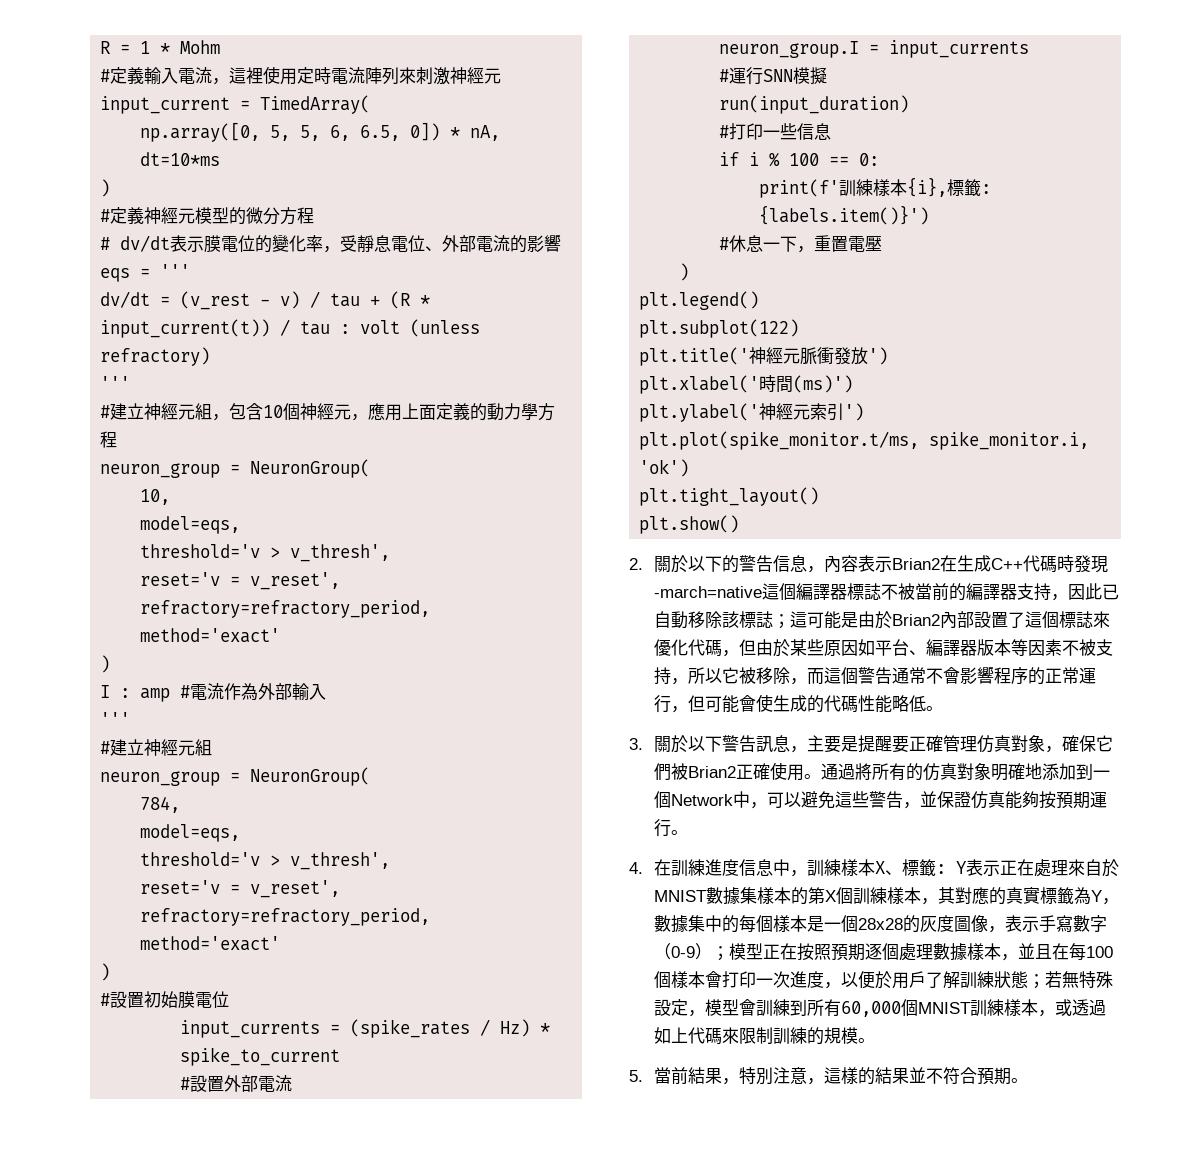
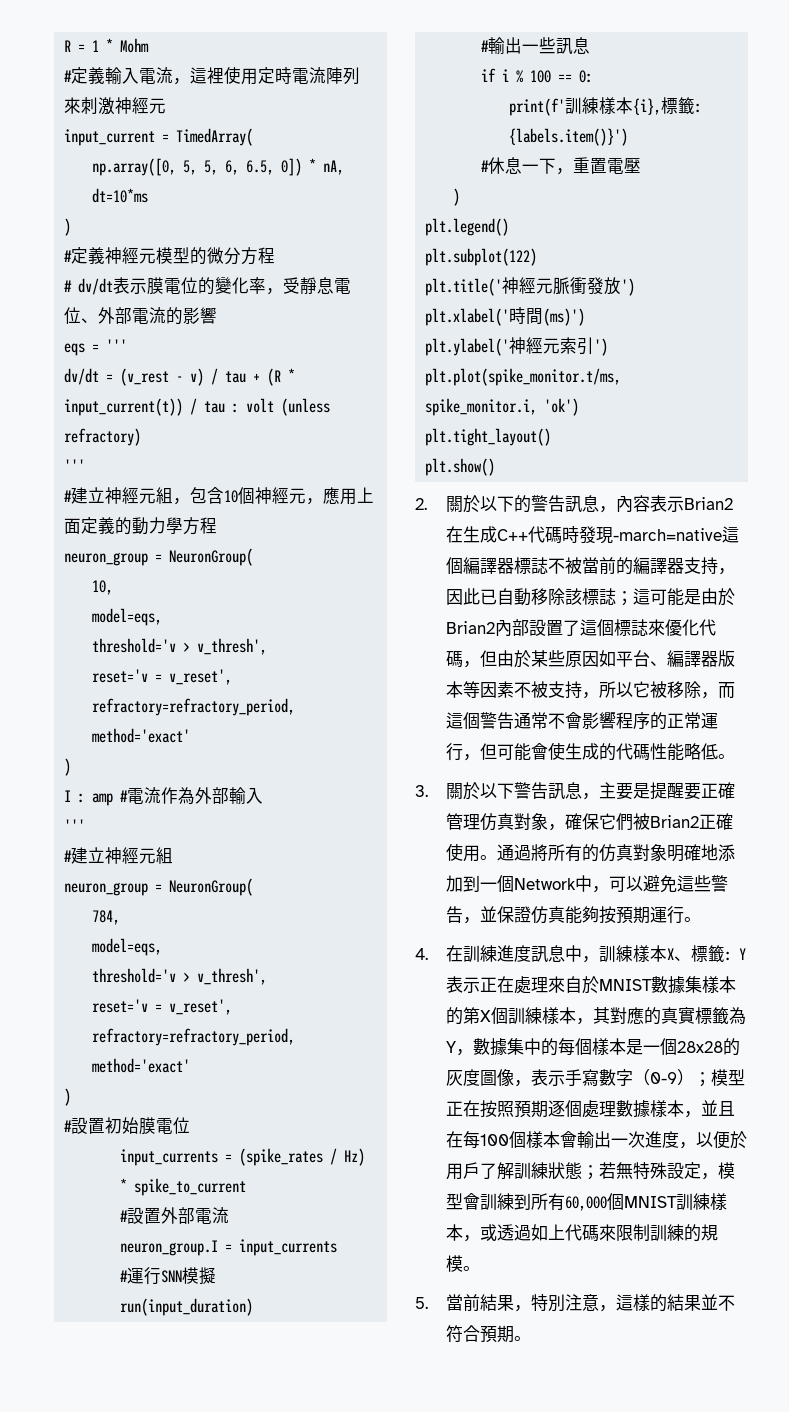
- #打印一些信息
+ #輸出一些訊息
- 2.關於以下的警告信息，內容表示Brian2在生成C++代碼時發現-march=native這個編譯器標誌不被當前的編譯器支持，因此已自動移除該標誌；
+ 2.關於以下的警告訊息，內容表示Brian2在生成C++代碼時發現-march=native這個編譯器標誌不被當前的編譯器支持，因此已自動移除該標誌；
- 4.在訓練進度信息中，訓練樣本X、標籤:
+ 4.在訓練進度訊息中，訓練樣本X、標籤:
- 模型正在按照預期逐個處理數據樣本，並且在每100個樣本會打印一次進度，以便於用戶了解訓練狀態；
+ 模型正在按照預期逐個處理數據樣本，並且在每100個樣本會輸出一次進度，以便於用戶了解訓練狀態；

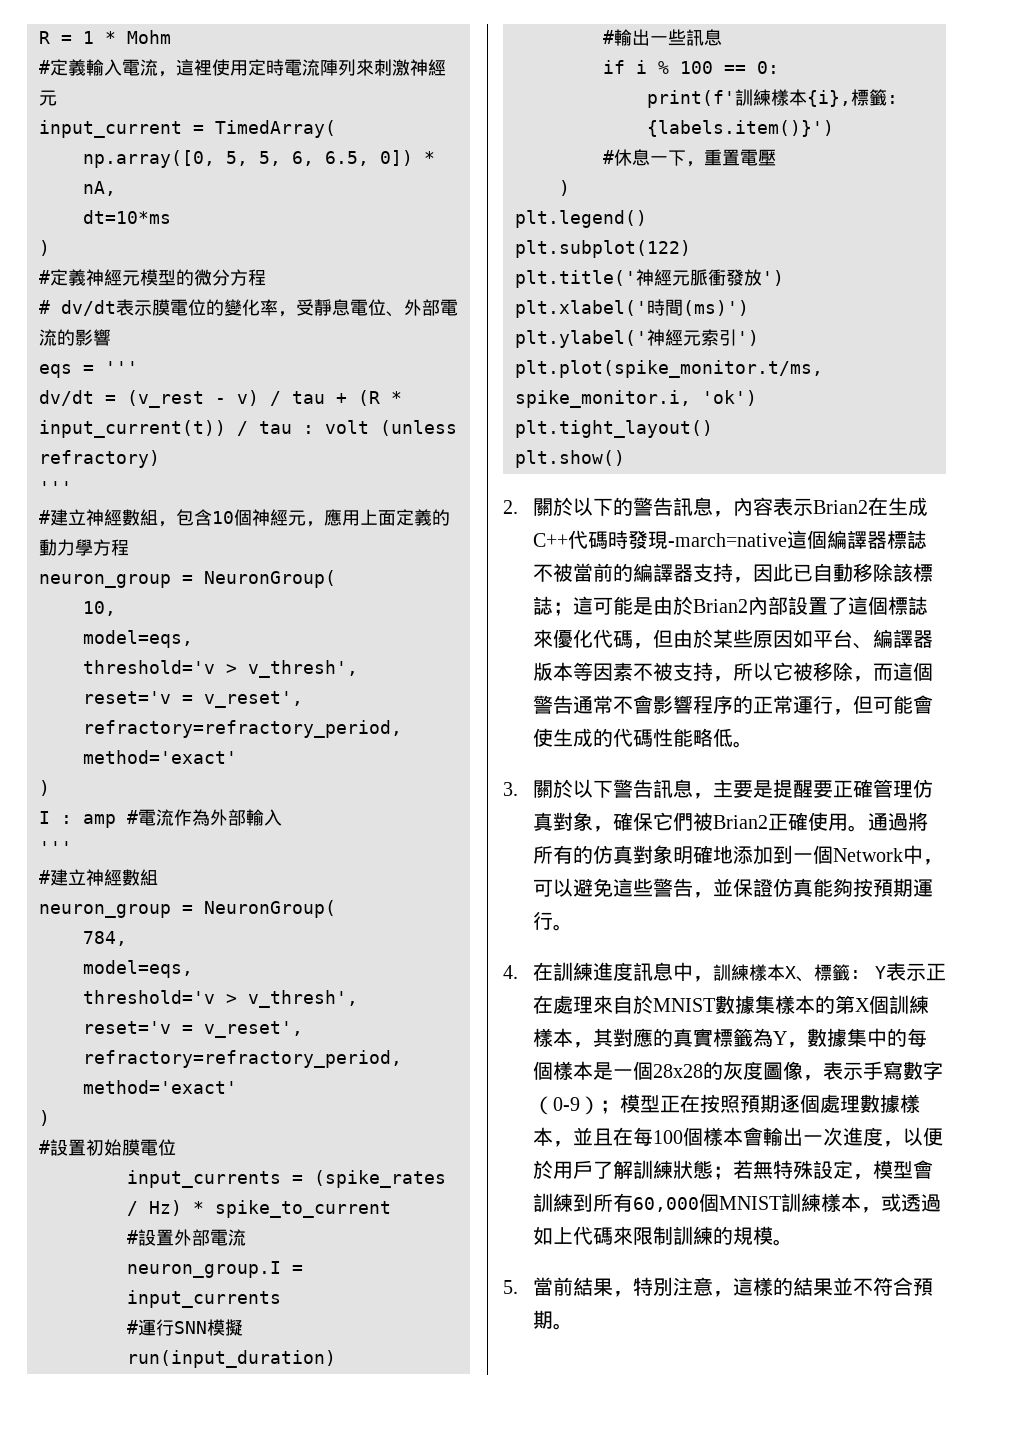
- #建立神經元組，包含10個神經元，應用上面定義的動力學方程
+ #建立神經數組，包含10個神經元，應用上面定義的動力學方程
  I : amp #電流作為外部輸入
  '''
- #建立神經元組
+ #建立神經數組

